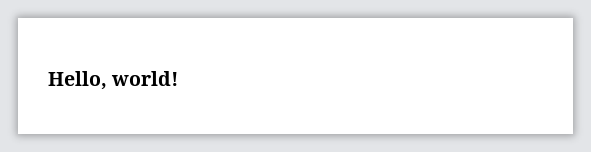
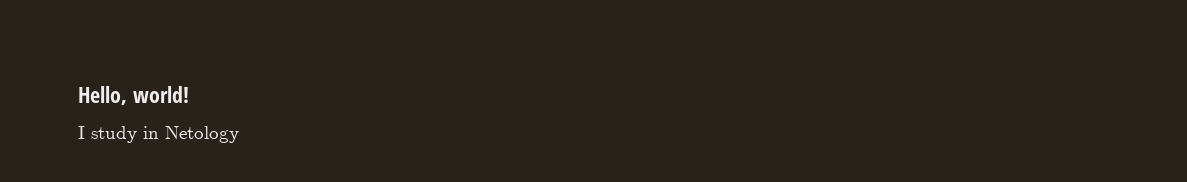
+ I study in Netology

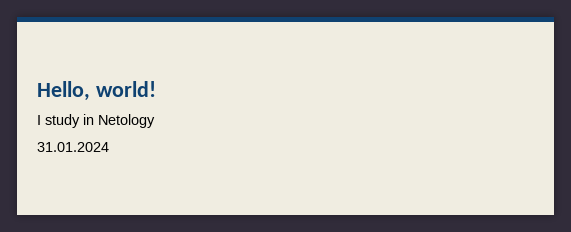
+ 31.01.2024

